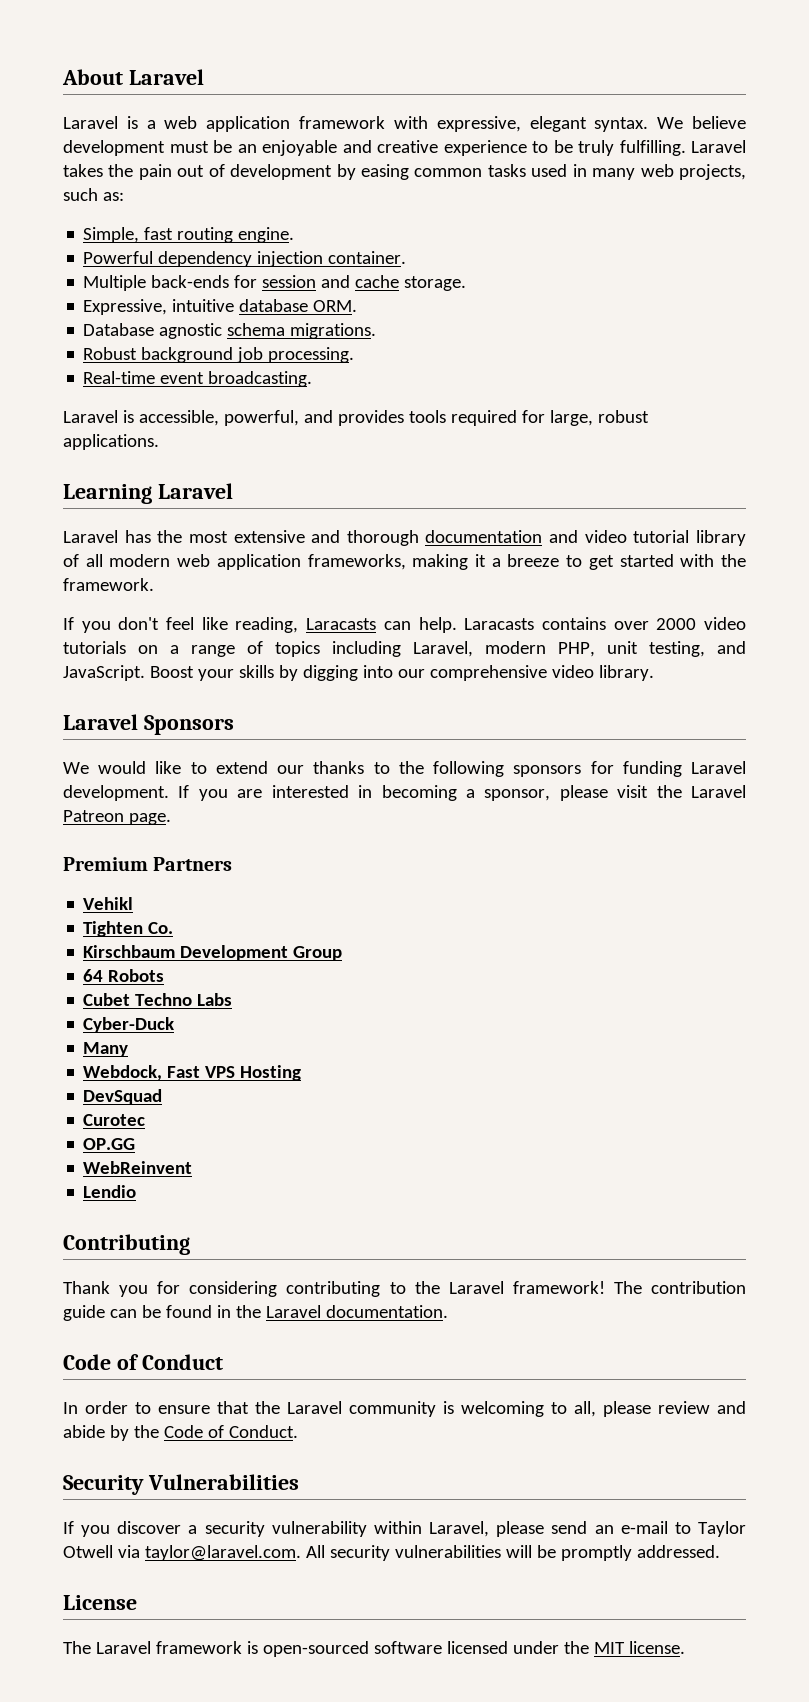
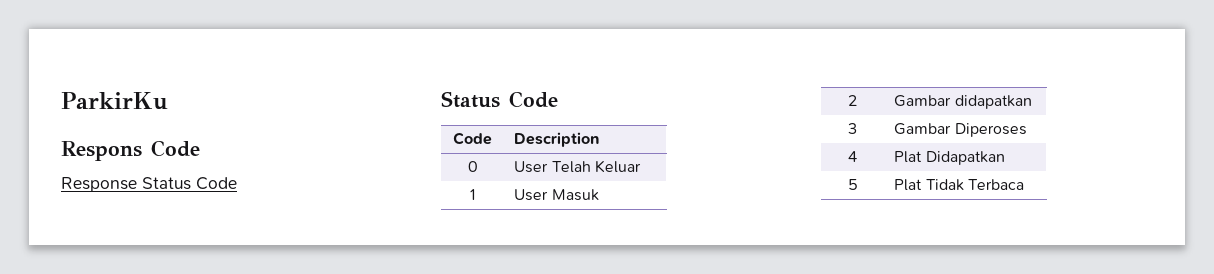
- About Laravel
- Laravel is a web application framework with expressive, elegant syntax. We believe development must be an enjoyable and creative experience to be truly fulfilling. Laravel takes the pain out of development by easing common tasks used in many web projects, such as:
- Simple, fast routing engine.
- Powerful dependency injection container.
- Multiple back-ends for session and cache storage.
- Expressive, intuitive database ORM.
- Database agnostic schema migrations.
- Robust background job processing.
- Real-time event broadcasting.
- Laravel is accessible, powerful, and provides tools required for large, robust applications.
- Learning Laravel
- Laravel has the most extensive and thorough documentation and video tutorial library of all modern web application frameworks, making it a breeze to get started with the framework.
- If you don't feel like reading, Laracasts can help. Laracasts contains over 2000 video tutorials on a range of topics including Laravel, modern PHP, unit testing, and JavaScript. Boost your skills by digging into our comprehensive video library.
- Laravel Sponsors
- We would like to extend our thanks to the following sponsors for funding Laravel development. If you are interested in becoming a sponsor, please visit the Laravel Patreon page.
- Premium Partners
- Vehikl
- Tighten Co.
- Kirschbaum Development Group
- 64 Robots
- Cubet Techno Labs
- Cyber-Duck
- Many
- Webdock, Fast VPS Hosting
- DevSquad
- Curotec
- OP.GG
- WebReinvent
- Lendio
- Contributing
- Thank you for considering contributing to the Laravel framework! The contribution guide can be found in the Laravel documentation.
- Code of Conduct
- In order to ensure that the Laravel community is welcoming to all, please review and abide by the Code of Conduct.
- Security Vulnerabilities
- If you discover a security vulnerability within Laravel, please send an e-mail to Taylor Otwell via taylor@laravel.com. All security vulnerabilities will be promptly addressed.
- License
- The Laravel framework is open-sourced software licensed under the MIT license.
+ ParkirKu
+ Respons Code
+ Response Status Code
+ Status Code
+ Code | Description
+ 0 | User Telah Keluar
+ 1 | User Masuk
+ 2 | Gambar didapatkan
+ 3 | Gambar Diperoses
+ 4 | Plat Didapatkan
+ 5 | Plat Tidak Terbaca

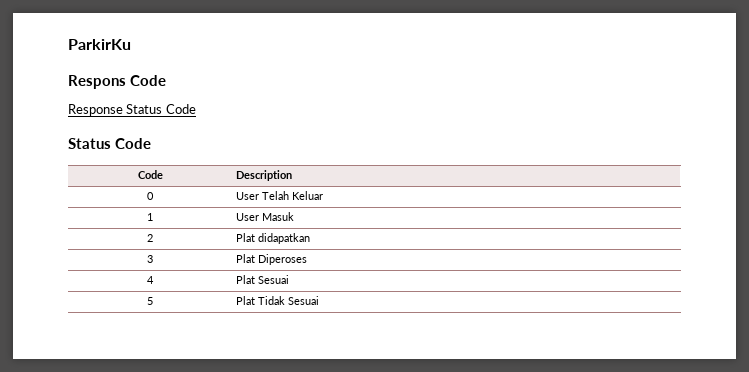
- 2 | Gambar didapatkan
+ 2 | Plat didapatkan
- 3 | Gambar Diperoses
+ 3 | Plat Diperoses
- 4 | Plat Didapatkan
+ 4 | Plat Sesuai
- 5 | Plat Tidak Terbaca
+ 5 | Plat Tidak Sesuai

